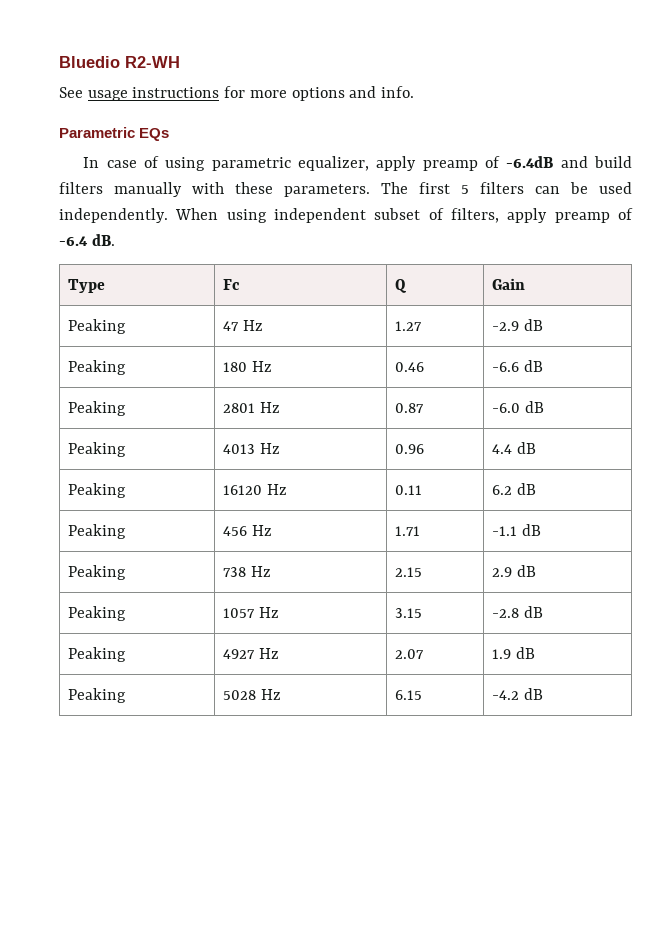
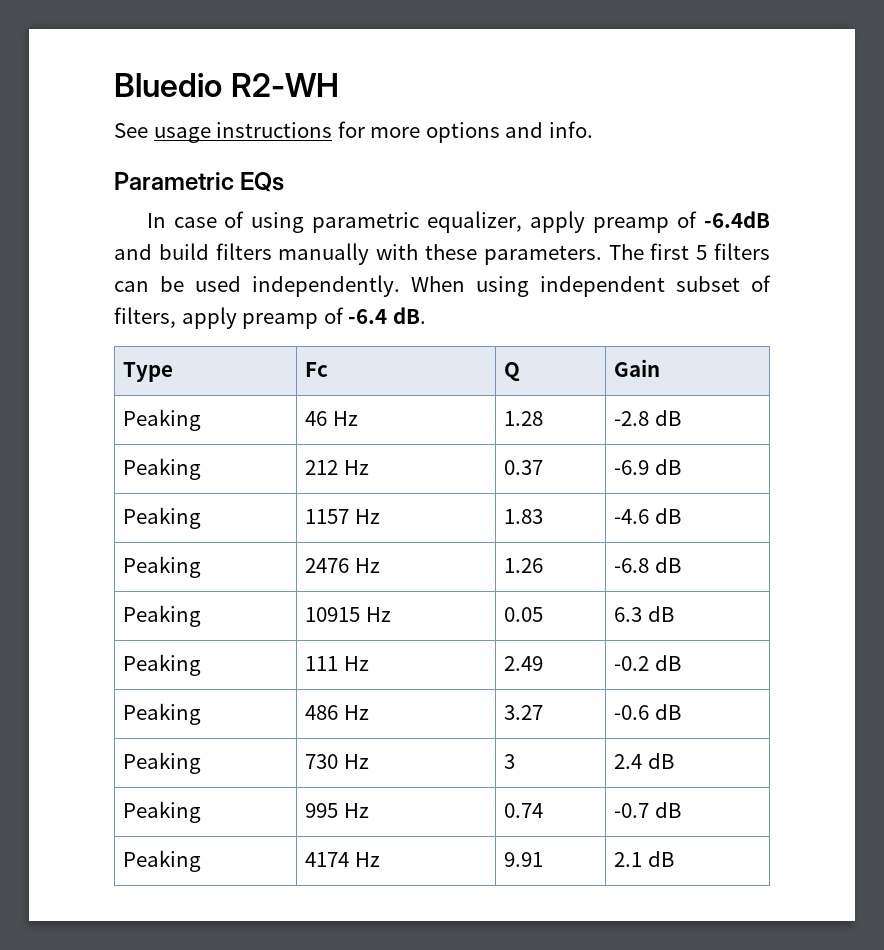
- Peaking | 47 Hz | 1.27 | -2.9 dB
- Peaking | 180 Hz | 0.46 | -6.6 dB
- Peaking | 2801 Hz | 0.87 | -6.0 dB
- Peaking | 4013 Hz | 0.96 | 4.4 dB
- Peaking | 16120 Hz | 0.11 | 6.2 dB
- Peaking | 456 Hz | 1.71 | -1.1 dB
- Peaking | 738 Hz | 2.15 | 2.9 dB
- Peaking | 1057 Hz | 3.15 | -2.8 dB
+ Peaking | 46 Hz | 1.28 | -2.8 dB
- Peaking | 4927 Hz | 2.07 | 1.9 dB
- Peaking | 5028 Hz | 6.15 | -4.2 dB
+ Peaking | 212 Hz | 0.37 | -6.9 dB
+ Peaking | 1157 Hz | 1.83 | -4.6 dB
+ Peaking | 2476 Hz | 1.26 | -6.8 dB
+ Peaking | 10915 Hz | 0.05 | 6.3 dB
+ Peaking | 111 Hz | 2.49 | -0.2 dB
+ Peaking | 486 Hz | 3.27 | -0.6 dB
+ Peaking | 730 Hz | 3 | 2.4 dB
+ Peaking | 995 Hz | 0.74 | -0.7 dB
+ Peaking | 4174 Hz | 9.91 | 2.1 dB

